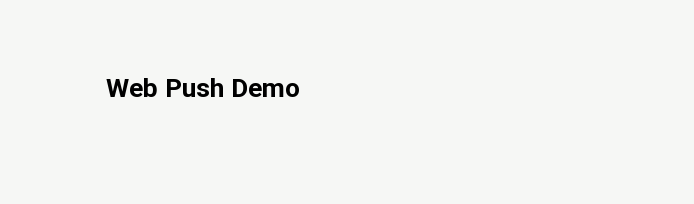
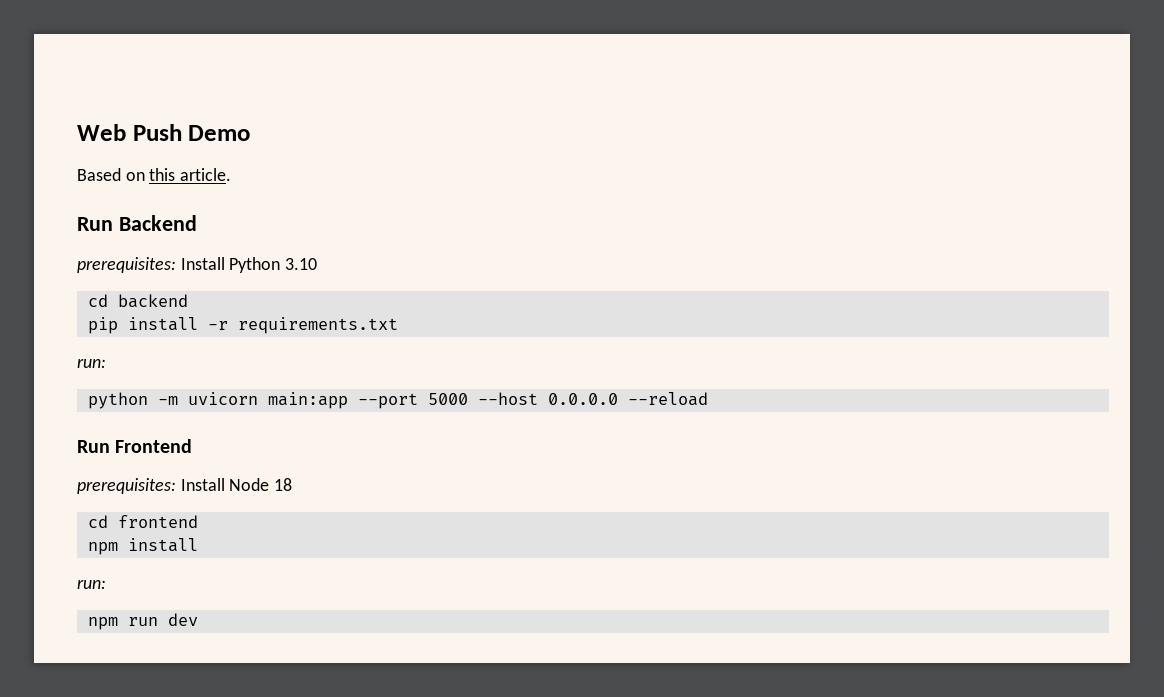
+ Based on this article.
+ Run Backend
+ prerequisites: Install Python 3.10
+ cd backend
+ pip install -r requirements.txt
+ run:
+ python -m uvicorn main:app --port 5000 --host 0.0.0.0 --reload
+ Run Frontend
+ prerequisites: Install Node 18
+ cd frontend
+ npm install
+ run:
+ npm run dev

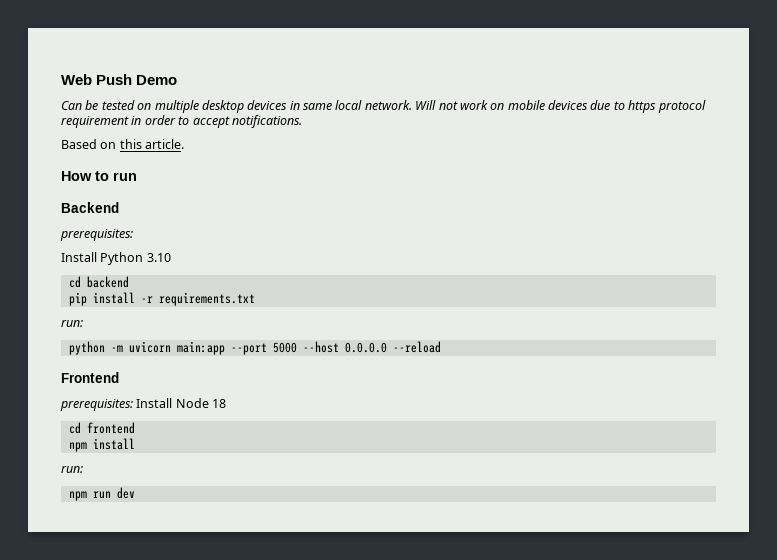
+ Can be tested on multiple desktop devices in same local network. Will not work on mobile devices due to https protocol requirement in order to accept notifications.
- Run Backend
- prerequisites: Install Python 3.10
+ How to run
+ Backend
+ prerequisites:
+ Install Python 3.10
- Run Frontend
+ Frontend

